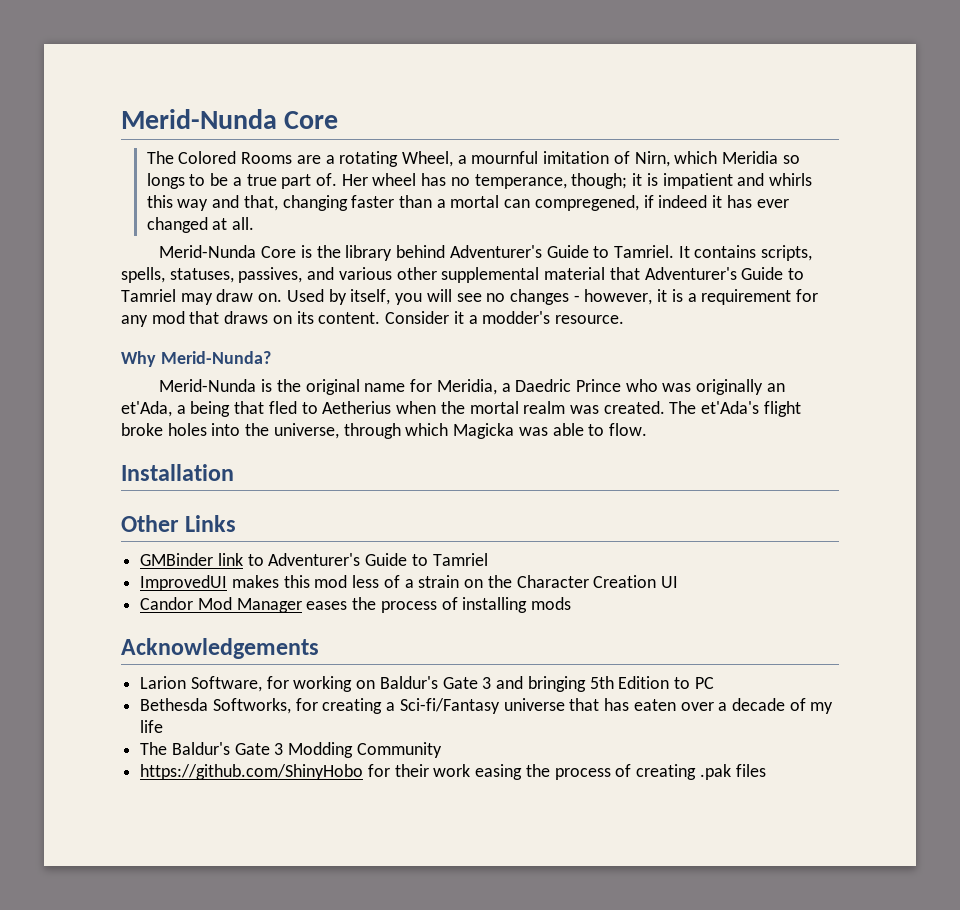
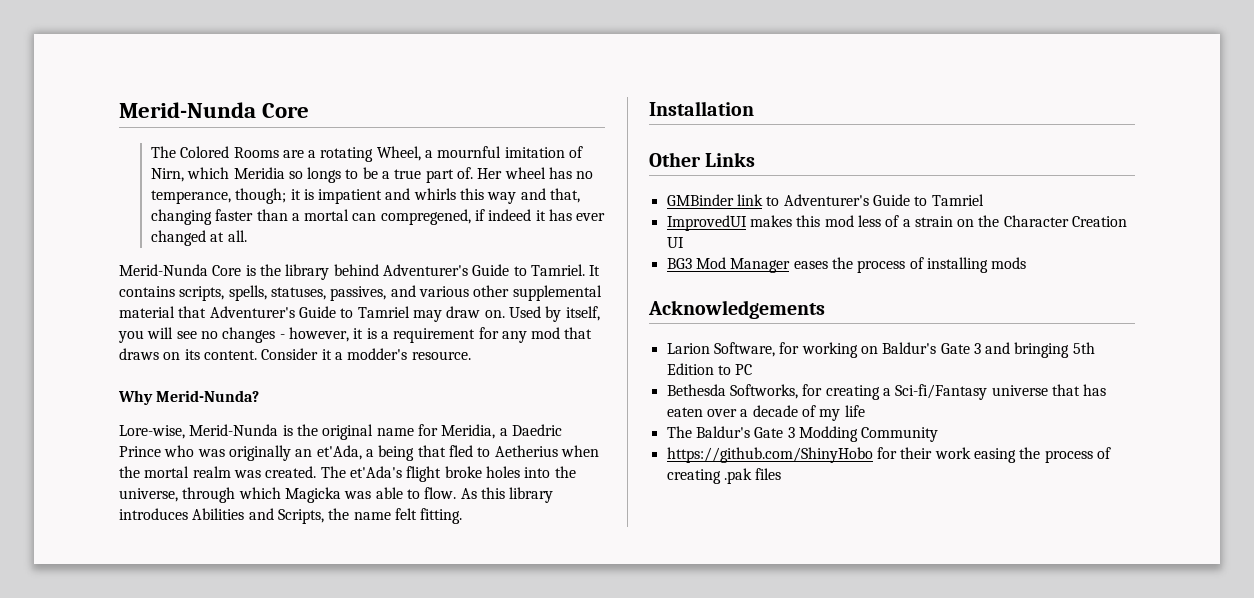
- Merid-Nunda is the original name for Meridia, a Daedric Prince who was originally an et'Ada, a being that fled to Aetherius when the mortal realm was created.
+ Lore-wise, Merid-Nunda is the original name for Meridia, a Daedric Prince who was originally an et'Ada, a being that fled to Aetherius when the mortal realm was created.
+ As this library introduces Abilities and Scripts, the name felt fitting.
- Candor Mod Manager eases the process of installing mods
+ BG3 Mod Manager eases the process of installing mods

